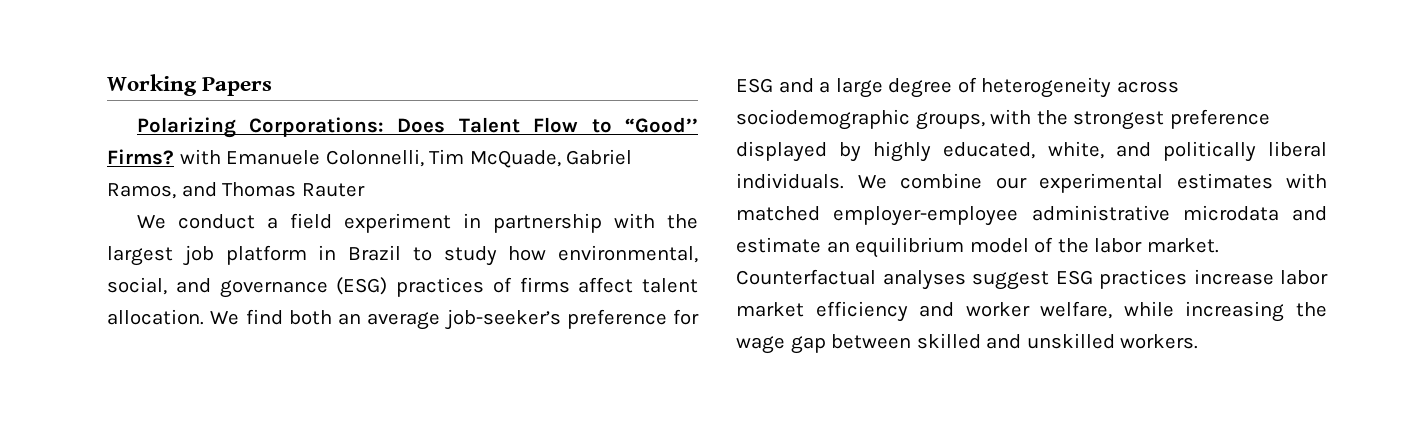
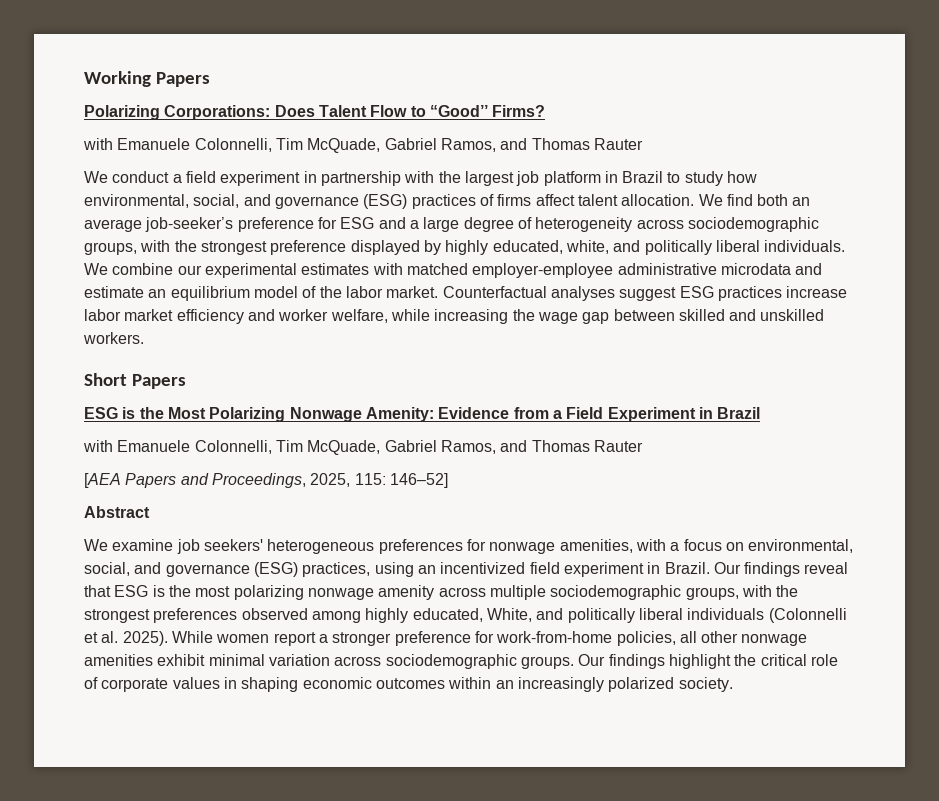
- Polarizing Corporations: Does Talent Flow to “Good’’ Firms? with Emanuele Colonnelli, Tim McQuade, Gabriel Ramos, and Thomas Rauter
+ Polarizing Corporations: Does Talent Flow to “Good’’ Firms?
+ with Emanuele Colonnelli, Tim McQuade, Gabriel Ramos, and Thomas Rauter
+ Short Papers
+ ESG is the Most Polarizing Nonwage Amenity: Evidence from a Field Experiment in Brazil
+ with Emanuele Colonnelli, Tim McQuade, Gabriel Ramos, and Thomas Rauter
+ [AEA Papers and Proceedings, 2025, 115: 146–52]
+ Abstract
+ We examine job seekers' heterogeneous preferences for nonwage amenities, with a focus on environmental, social, and governance (ESG) practices, using an incentivized field experiment in Brazil. Our findings reveal that ESG is the most polarizing nonwage amenity across multiple sociodemographic groups, with the strongest preferences observed among highly educated, White, and politically liberal individuals (Colonnelli et al. 2025). While women report a stronger preference for work-from-home policies, all other nonwage amenities exhibit minimal variation across sociodemographic groups. Our findings highlight the critical role of corporate values in shaping economic outcomes within an increasingly polarized society.

